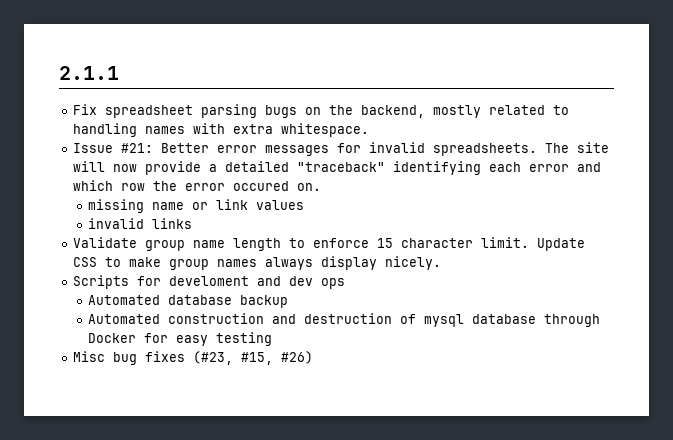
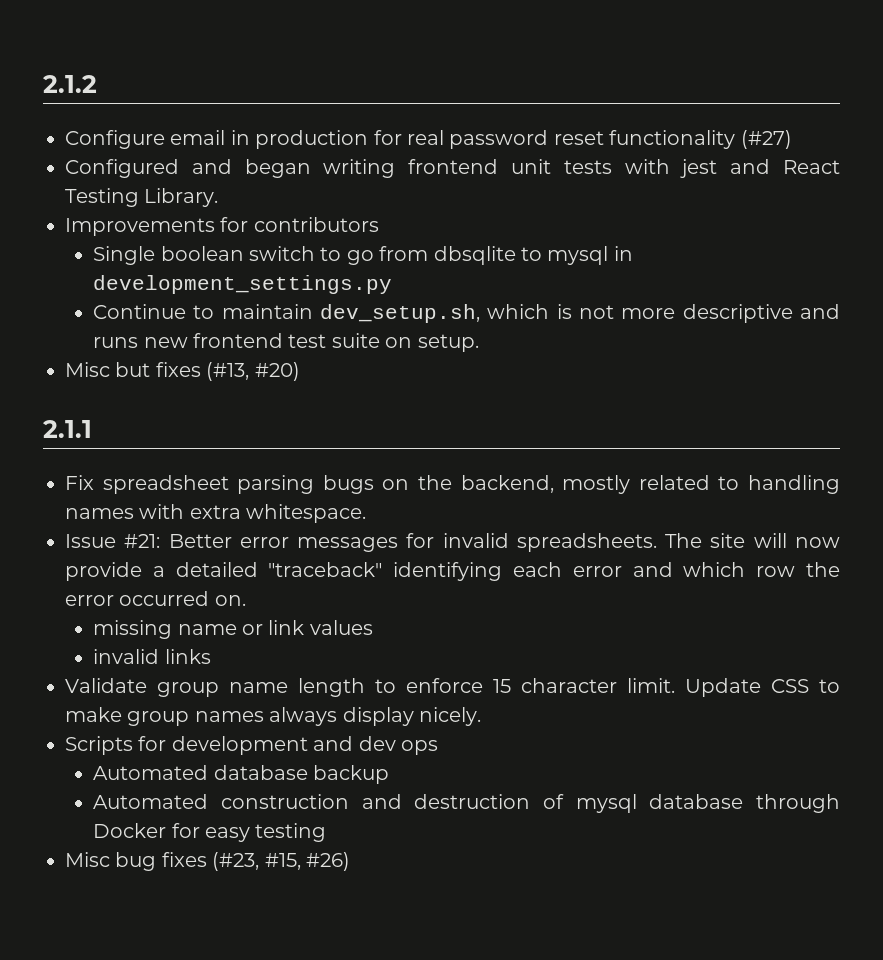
+ 2.1.2
+ Configure email in production for real password reset functionality (#27)
+ Configured and began writing frontend unit tests with jest and React Testing Library.
+ Improvements for contributors
+ Single boolean switch to go from dbsqlite to mysql in development_settings.py
+ Continue to maintain dev_setup.sh, which is not more descriptive and runs new frontend test suite on setup.
+ Misc but fixes (#13, #20)
- The site will now provide a detailed "traceback" identifying each error and which row the error occured on.
+ The site will now provide a detailed "traceback" identifying each error and which row the error occurred on.
- Scripts for develoment and dev ops
+ Scripts for development and dev ops

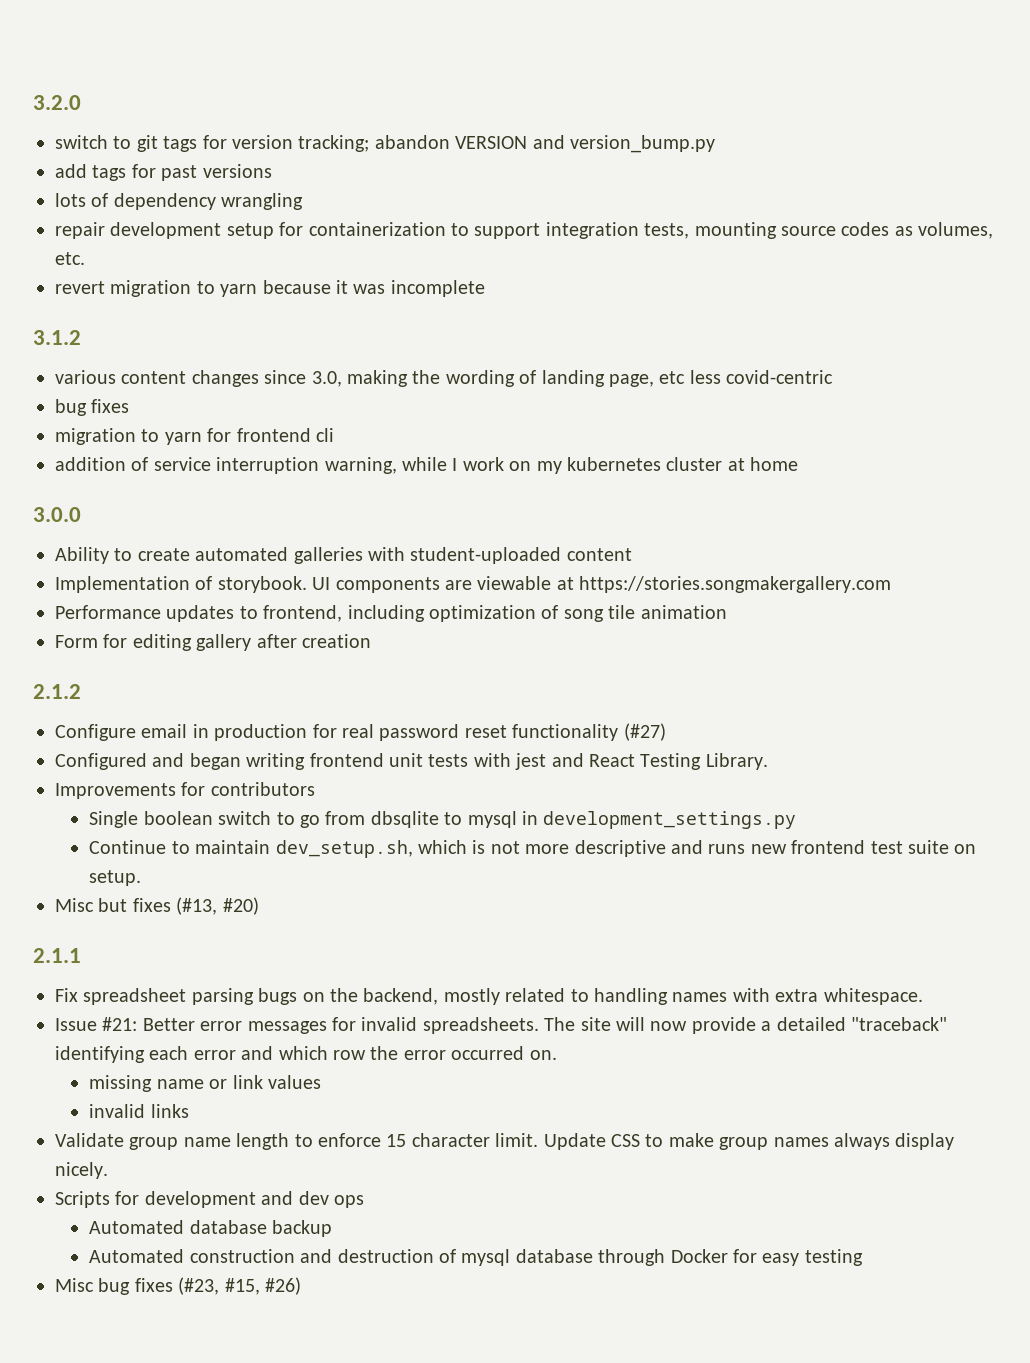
+ 3.2.0
+ switch to git tags for version tracking; abandon VERSION and version_bump.py
+ add tags for past versions
+ lots of dependency wrangling
+ repair development setup for containerization to support integration tests, mounting source codes as volumes, etc.
+ revert migration to yarn because it was incomplete
+ 3.1.2
+ various content changes since 3.0, making the wording of landing page, etc less covid-centric
+ bug fixes
+ migration to yarn for frontend cli
+ addition of service interruption warning, while I work on my kubernetes cluster at home
+ 3.0.0
+ Ability to create automated galleries with student-uploaded content
+ Implementation of storybook. UI components are viewable at https://stories.songmakergallery.com
+ Performance updates to frontend, including optimization of song tile animation
+ Form for editing gallery after creation

